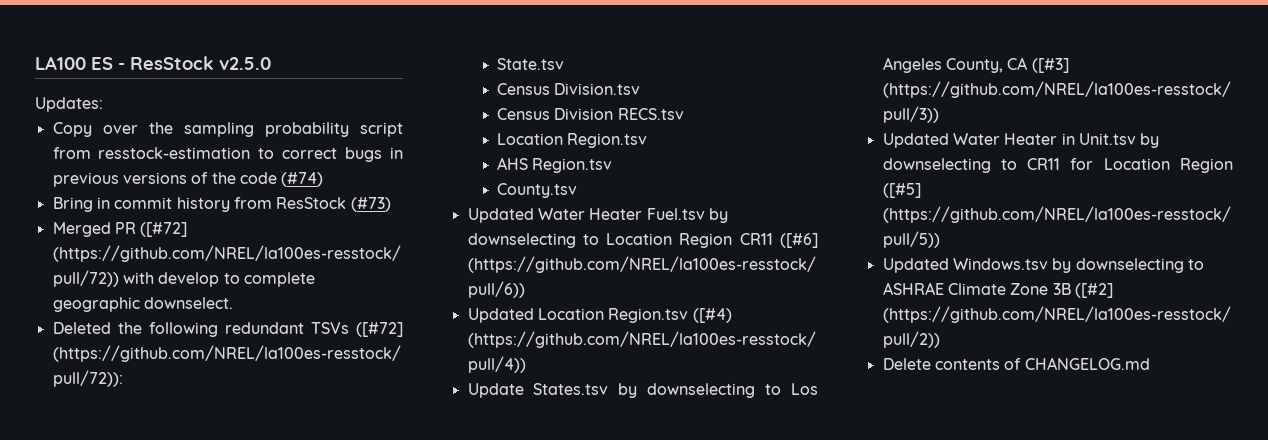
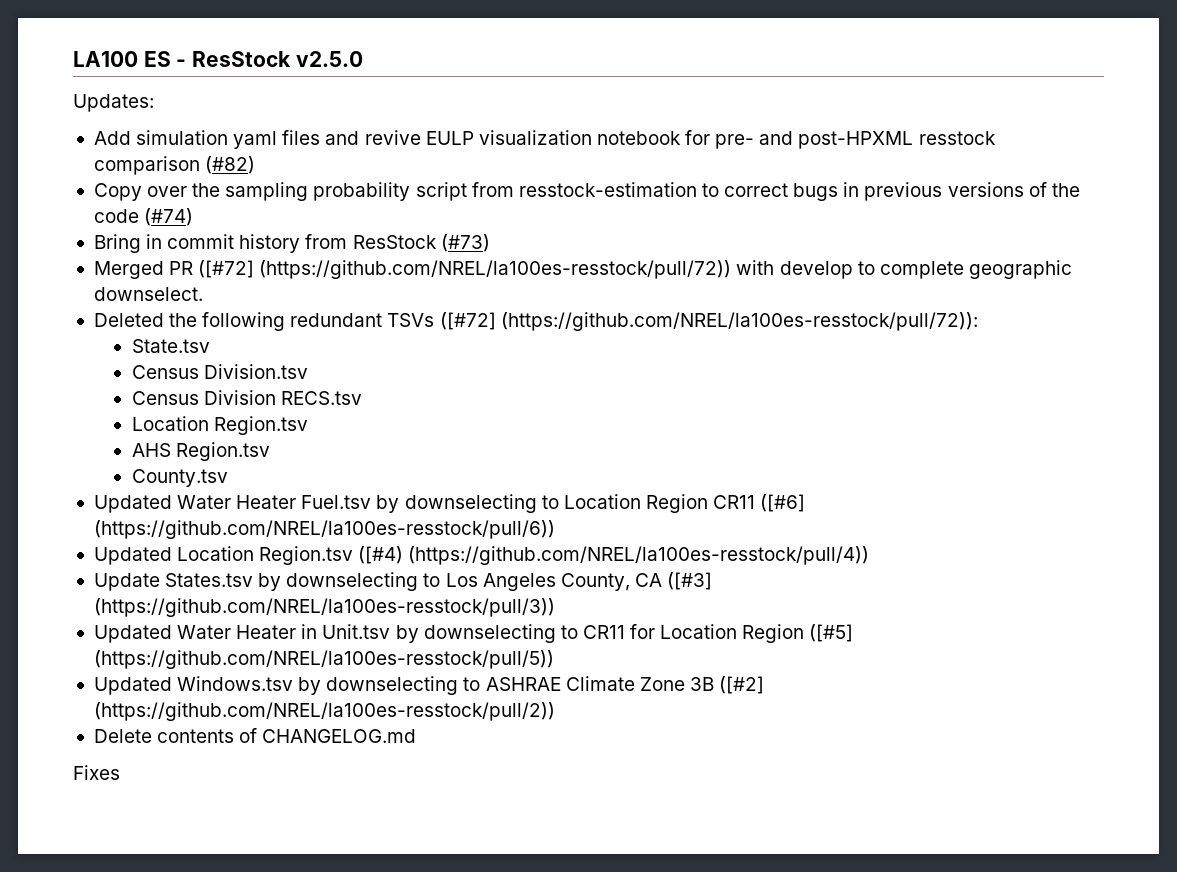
+ Add simulation yaml files and revive EULP visualization notebook for pre- and post-HPXML resstock comparison (#82)
+ Fixes

